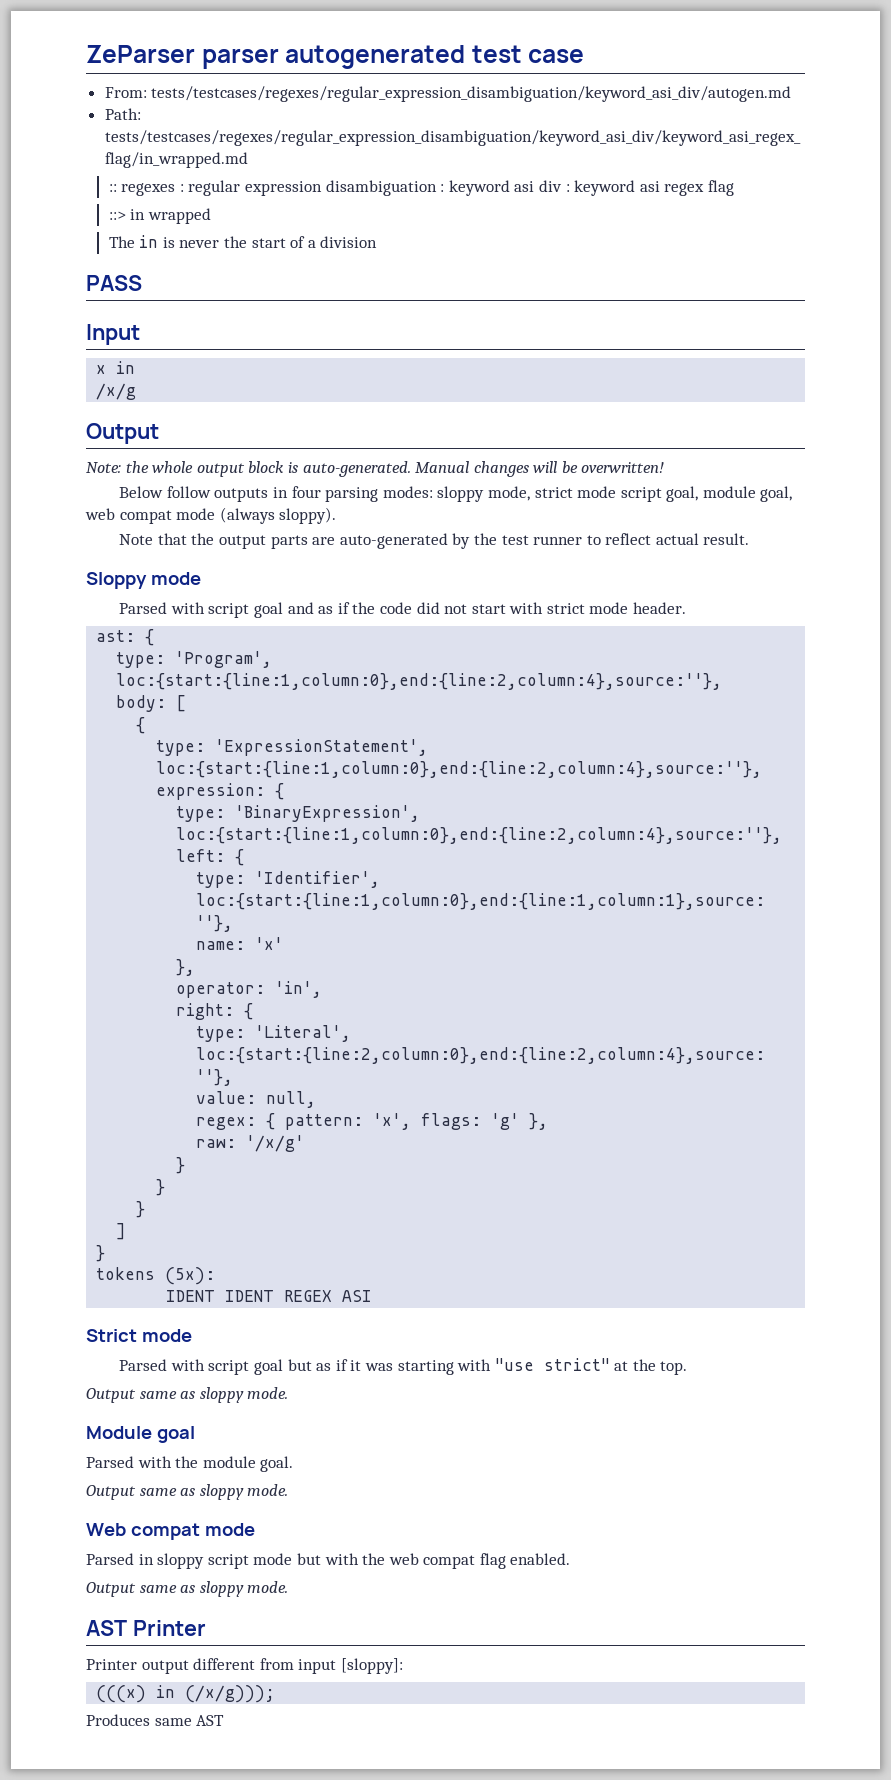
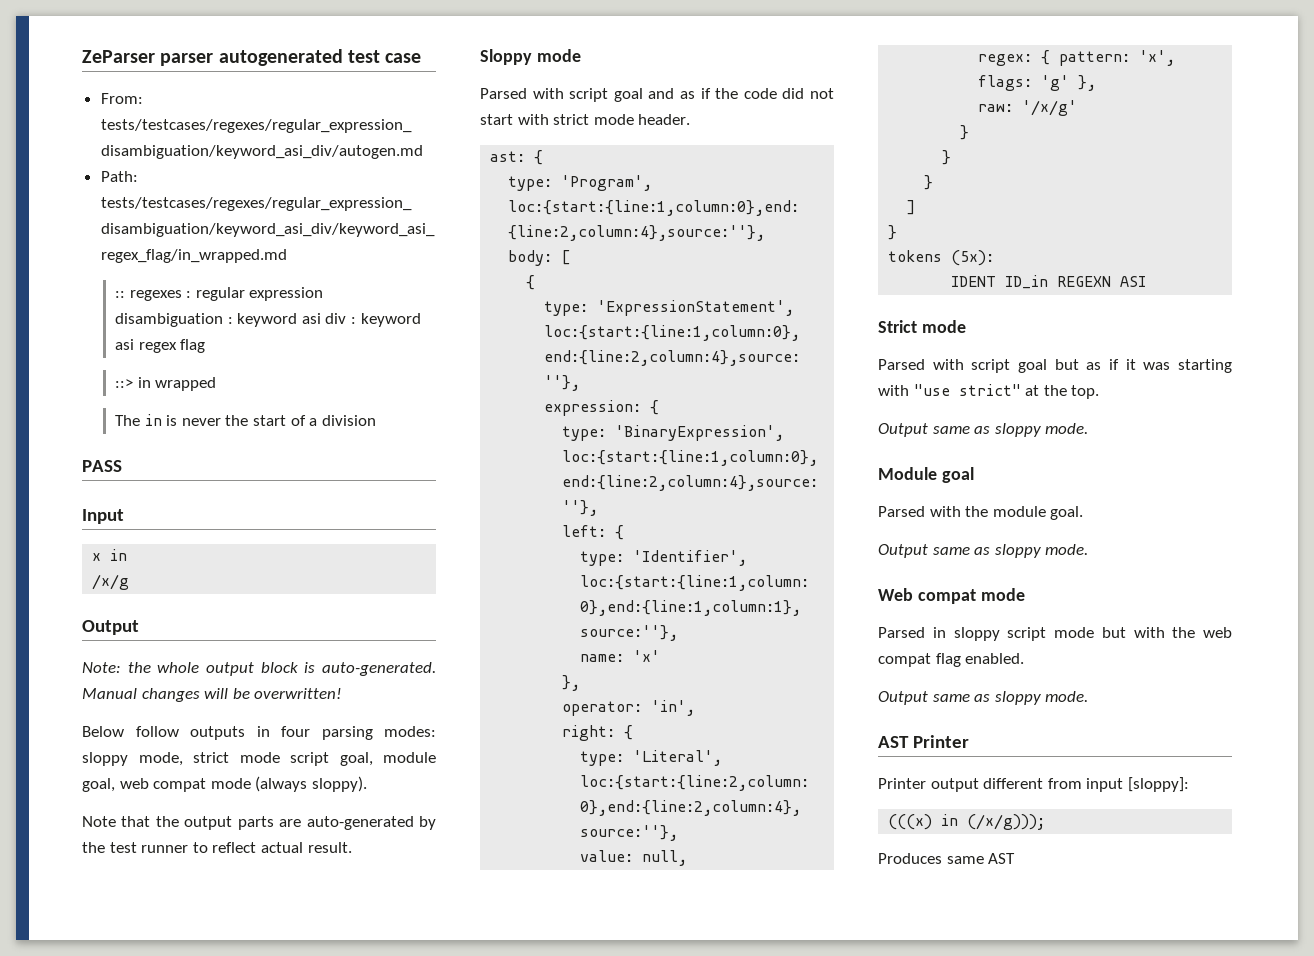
- IDENT IDENT REGEX ASI
+ IDENT ID_in REGEXN ASI

